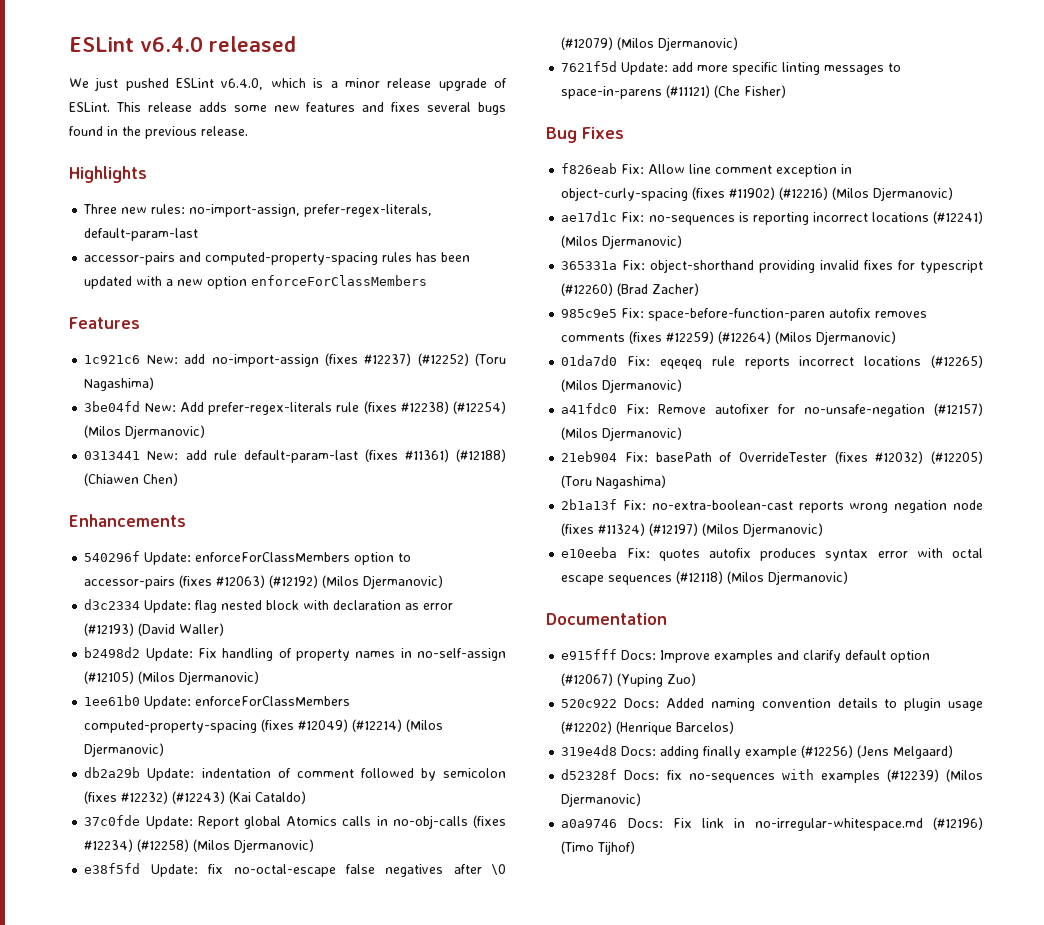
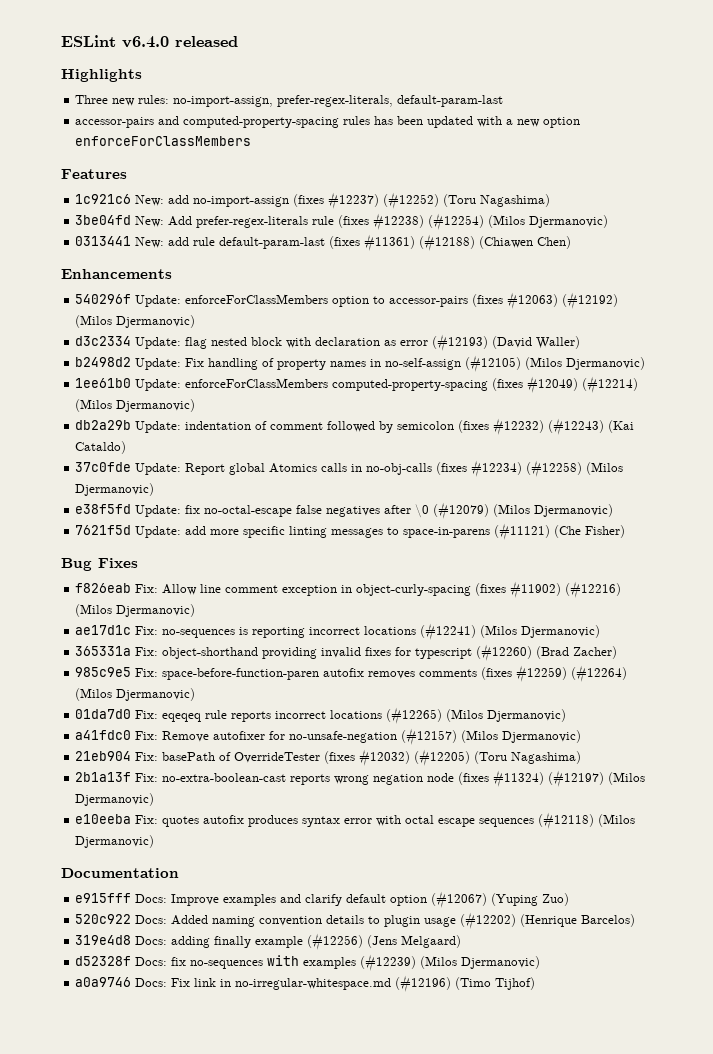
- We just pushed ESLint v6.4.0, which is a minor release upgrade of ESLint. This release adds some new features and fixes several bugs found in the previous release.

